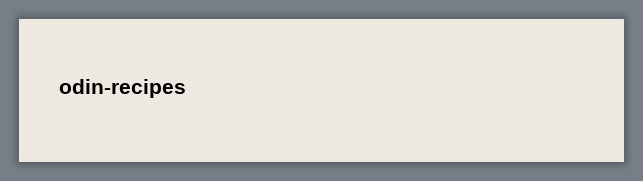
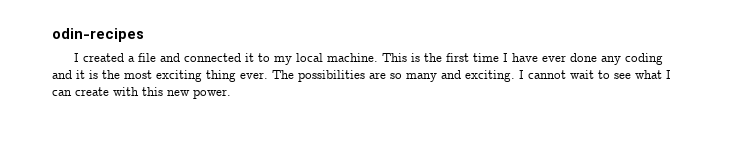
+ I created a file and connected it to my local machine. This is the first time I have ever done any coding and it is the most exciting thing ever. The possibilities are so many and exciting. I cannot wait to see what I can create with this new power.

